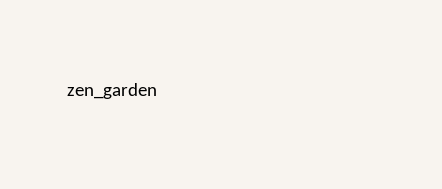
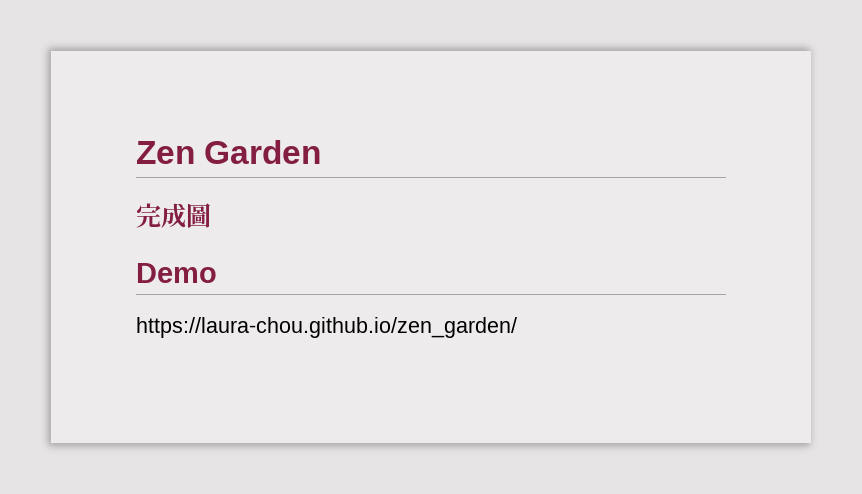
- zen_garden
+ Zen Garden
+ 完成圖
+ Demo
+ https://laura-chou.github.io/zen_garden/

